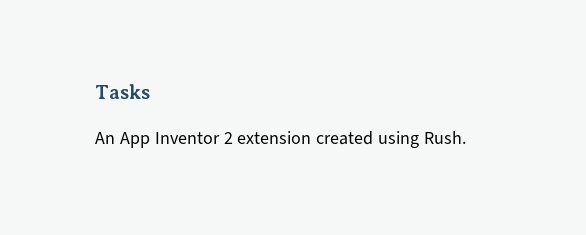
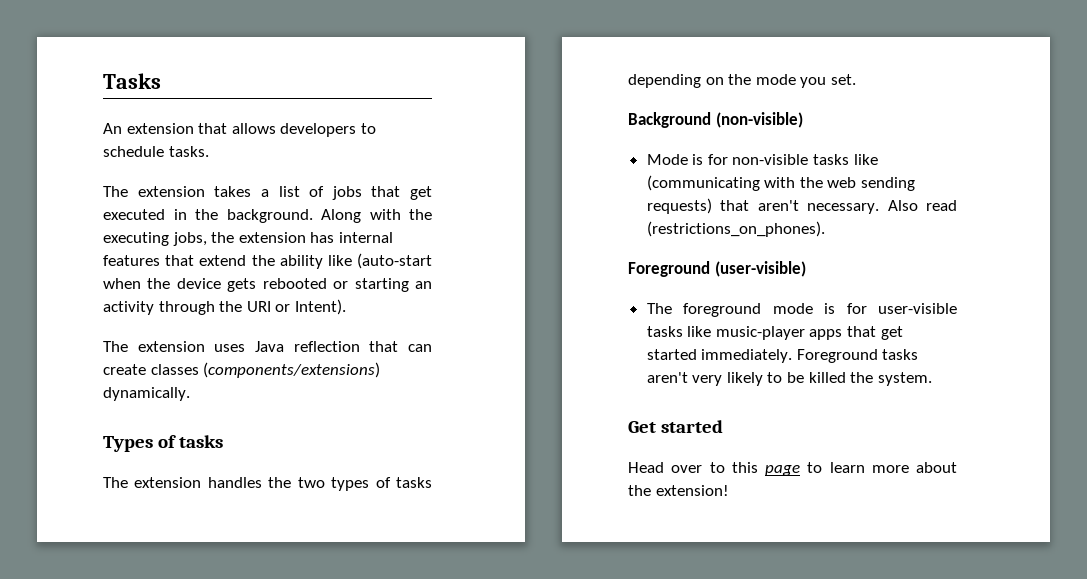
- An App Inventor 2 extension created using Rush.
+ An extension that allows developers to schedule tasks.
+ The extension takes a list of jobs that get executed in the background. Along with the executing jobs, the extension has internal features that extend the ability like (auto-start when the device gets rebooted or starting an activity through the URI or Intent).
+ The extension uses Java reflection that can create classes (components/extensions) dynamically.
+ Types of tasks
+ The extension handles the two types of tasks depending on the mode you set.
+ Background (non-visible)
+ Mode is for non-visible tasks like (communicating with the web sending requests) that aren't necessary. Also read (restrictions_on_phones).
+ Foreground (user-visible)
+ The foreground mode is for user-visible tasks like music-player apps that get started immediately. Foreground tasks aren't very likely to be killed the system.
+ Get started
+ Head over to this page to learn more about the extension!

